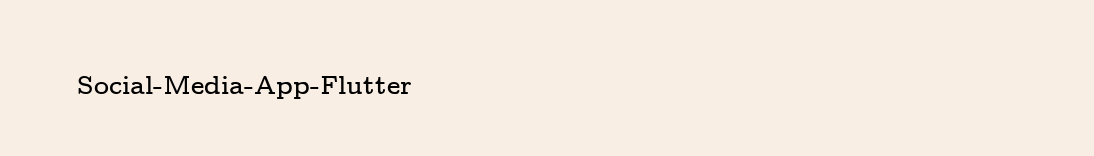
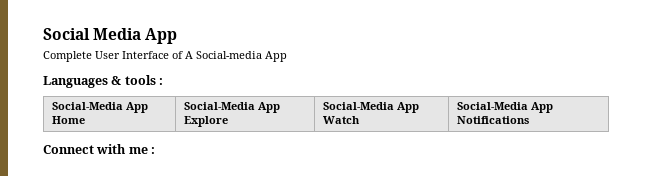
- Social-Media-App-Flutter
+ Social Media App
+ Complete User Interface of A Social-media App
+ Languages & tools :
+ Social-Media App Home | Social-Media App Explore | Social-Media App Watch | Social-Media App Notifications
+ Connect with me :

